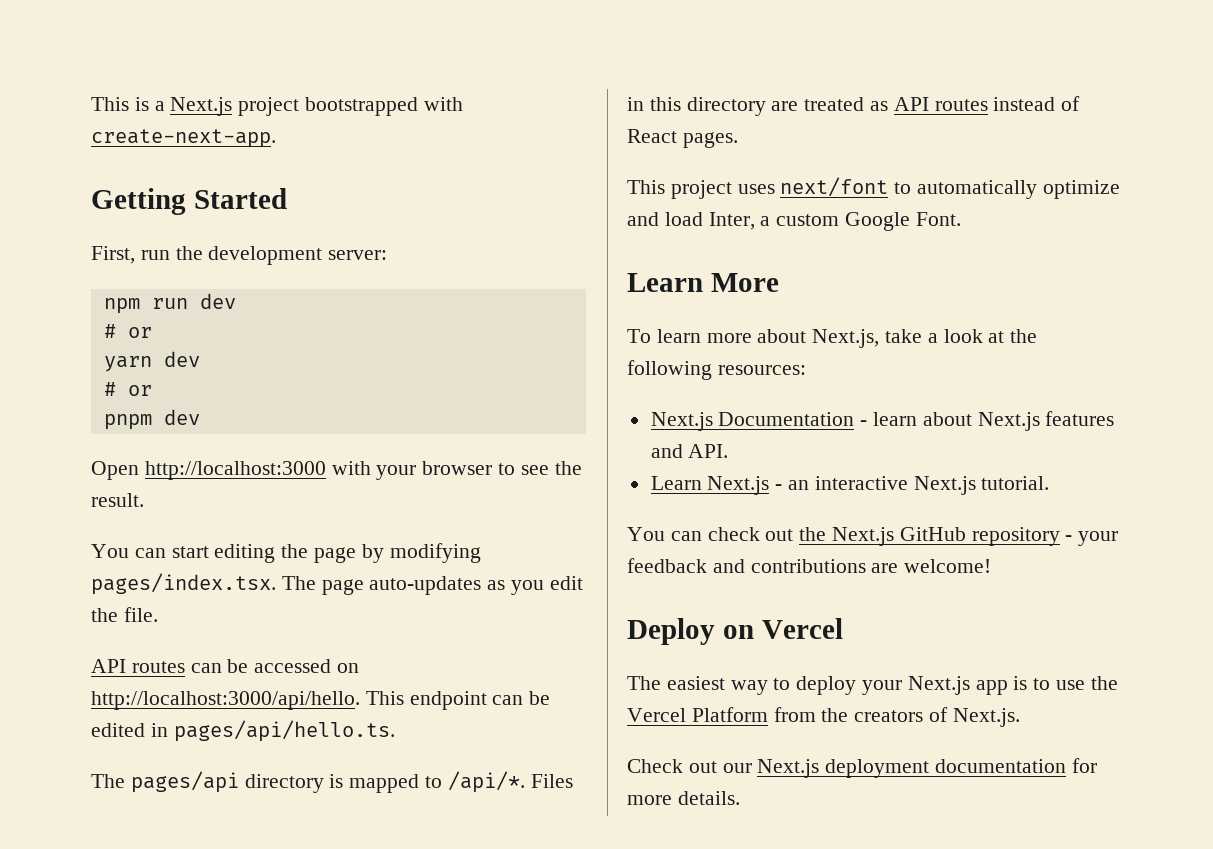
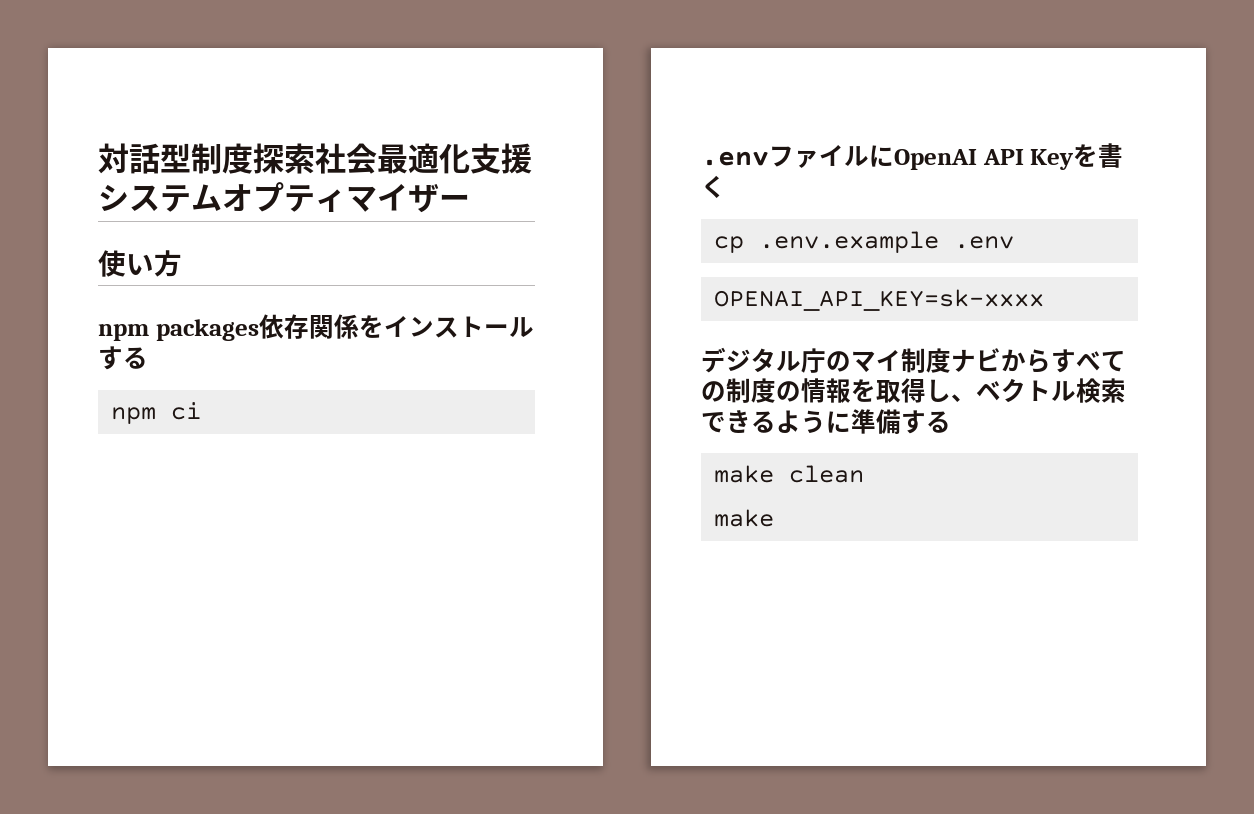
- This is a Next.js project bootstrapped with create-next-app.
- Getting Started
- First, run the development server:
- npm run dev
- # or
- yarn dev
- # or
- pnpm dev
- Open http://localhost:3000 with your browser to see the result.
- You can start editing the page by modifying pages/index.tsx. The page auto-updates as you edit the file.
- API routes can be accessed on http://localhost:3000/api/hello. This endpoint can be edited in pages/api/hello.ts.
- The pages/api directory is mapped to /api/*. Files in this directory are treated as API routes instead of React pages.
- This project uses next/font to automatically optimize and load Inter, a custom Google Font.
- Learn More
- To learn more about Next.js, take a look at the following resources:
- Next.js Documentation - learn about Next.js features and API.
- Learn Next.js - an interactive Next.js tutorial.
- You can check out the Next.js GitHub repository - your feedback and contributions are welcome!
- Deploy on Vercel
- The easiest way to deploy your Next.js app is to use the Vercel Platform from the creators of Next.js.
- Check out our Next.js deployment documentation for more details.
+ 対話型制度探索社会最適化支援システムオプティマイザー
+ 使い方
+ npm packages依存関係をインストールする
+ npm ci
+ .envファイルにOpenAI API Keyを書く
+ cp .env.example .env
+ OPENAI_API_KEY=sk-xxxx
+ デジタル庁のマイ制度ナビからすべての制度の情報を取得し、ベクトル検索できるように準備する
+ make clean
+ make

